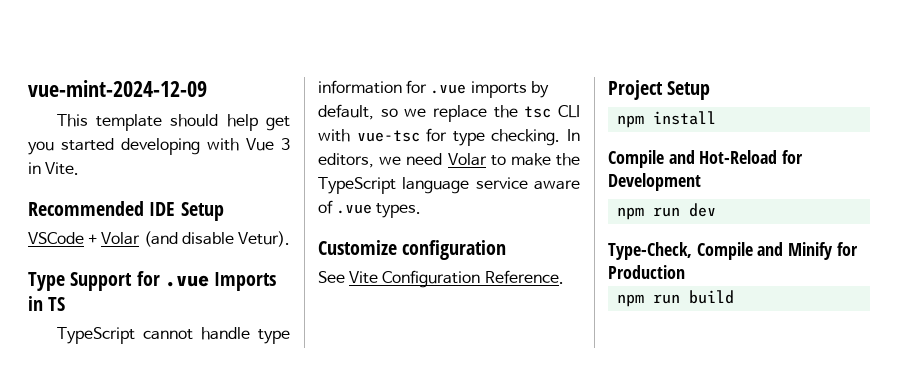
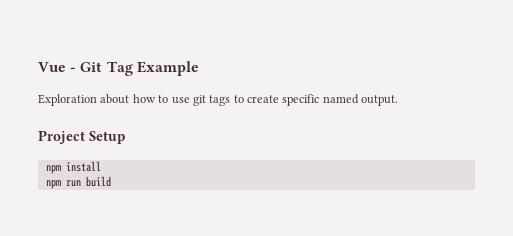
- vue-mint-2024-12-09
- This template should help get you started developing with Vue 3 in Vite.
- Recommended IDE Setup
- VSCode + Volar (and disable Vetur).
- Type Support for .vue Imports in TS
- TypeScript cannot handle type information for .vue imports by default, so we replace the tsc CLI with vue-tsc for type checking. In editors, we need Volar to make the TypeScript language service aware of .vue types.
- Customize configuration
- See Vite Configuration Reference.
+ Vue - Git Tag Example
+ Exploration about how to use git tags to create specific named output.
  Project Setup
  npm install
- Compile and Hot-Reload for Development
- npm run dev
- Type-Check, Compile and Minify for Production

